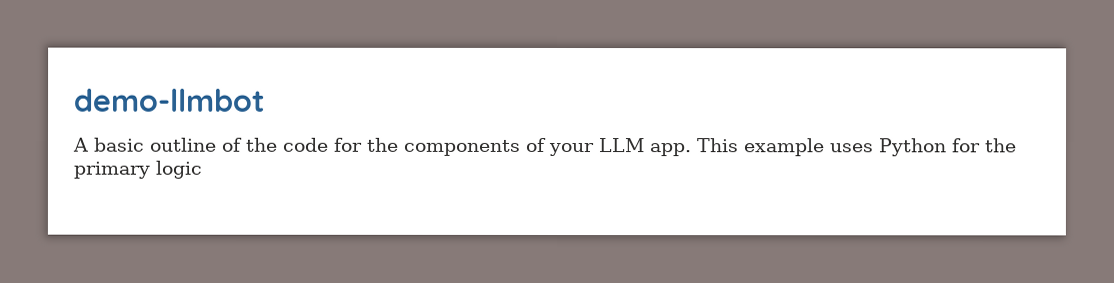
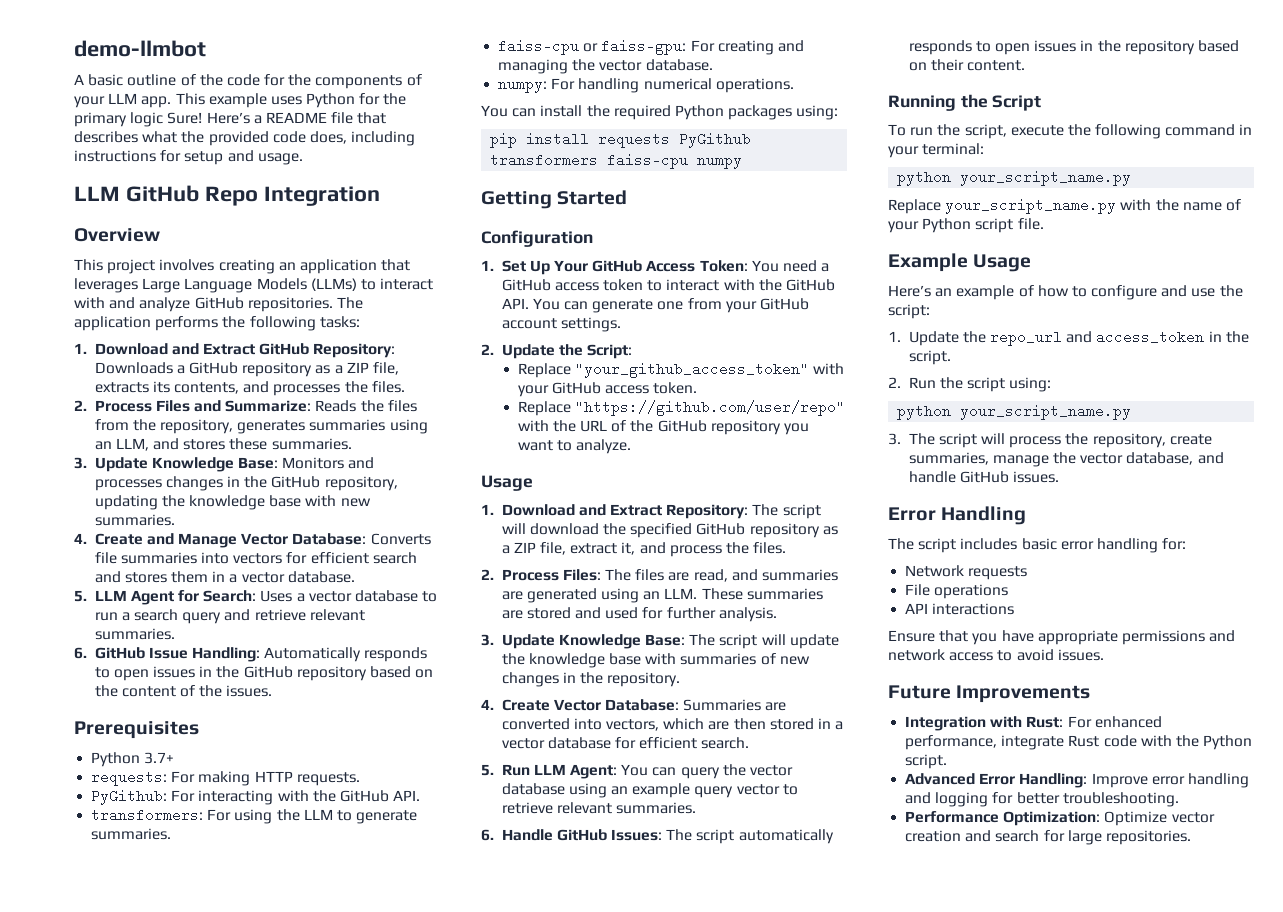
- This example uses Python for the primary logic
+ This example uses Python for the primary logic Sure! Here’s a README file that describes what the provided code does, including instructions for setup and usage.
+ LLM GitHub Repo Integration
+ Overview
+ This project involves creating an application that leverages Large Language Models (LLMs) to interact with and analyze GitHub repositories. The application performs the following tasks:
+ 1. Download and Extract GitHub Repository: Downloads a GitHub repository as a ZIP file, extracts its contents, and processes the files.
+ 2. Process Files and Summarize: Reads the files from the repository, generates summaries using an LLM, and stores these summaries.
+ 3. Update Knowledge Base: Monitors and processes changes in the GitHub repository, updating the knowledge base with new summaries.
+ 4. Create and Manage Vector Database: Converts file summaries into vectors for efficient search and stores them in a vector database.
+ 5. LLM Agent for Search: Uses a vector database to run a search query and retrieve relevant summaries.
+ 6. GitHub Issue Handling: Automatically responds to open issues in the GitHub repository based on the content of the issues.
+ Prerequisites
+ Python 3.7+
+ requests: For making HTTP requests.
+ PyGithub: For interacting with the GitHub API.
+ transformers: For using the LLM to generate summaries.
+ faiss-cpu or faiss-gpu: For creating and managing the vector database.
+ numpy: For handling numerical operations.
+ You can install the required Python packages using:
+ pip install requests PyGithub transformers faiss-cpu numpy
+ Getting Started
+ Configuration
+ 1. Set Up Your GitHub Access Token: You need a GitHub access token to interact with the GitHub API. You can generate one from your GitHub account settings.
+ 2. Update the Script:
+ Replace "your_github_access_token" with your GitHub access token.
+ Replace "https://github.com/user/repo" with the URL of the GitHub repository you want to analyze.
+ Usage
+ 1. Download and Extract Repository: The script will download the specified GitHub repository as a ZIP file, extract it, and process the files.
+ 2. Process Files: The files are read, and summaries are generated using an LLM. These summaries are stored and used for further analysis.
+ 3. Update Knowledge Base: The script will update the knowledge base with summaries of new changes in the repository.
+ 4. Create Vector Database: Summaries are converted into vectors, which are then stored in a vector database for efficient search.
+ 5. Run LLM Agent: You can query the vector database using an example query vector to retrieve relevant summaries.
+ 6. Handle GitHub Issues: The script automatically responds to open issues in the repository based on their content.
+ Running the Script
+ To run the script, execute the following command in your terminal:
+ python your_script_name.py
+ Replace your_script_name.py with the name of your Python script file.
+ Example Usage
+ Here’s an example of how to configure and use the script:
+ 1. Update the repo_url and access_token in the script.
+ 2. Run the script using:
+ python your_script_name.py
+ 3. The script will process the repository, create summaries, manage the vector database, and handle GitHub issues.
+ Error Handling
+ The script includes basic error handling for:
+ Network requests
+ File operations
+ API interactions
+ Ensure that you have appropriate permissions and network access to avoid issues.
+ Future Improvements
+ Integration with Rust: For enhanced performance, integrate Rust code with the Python script.
+ Advanced Error Handling: Improve error handling and logging for better troubleshooting.
+ Performance Optimization: Optimize vector creation and search for large repositories.

